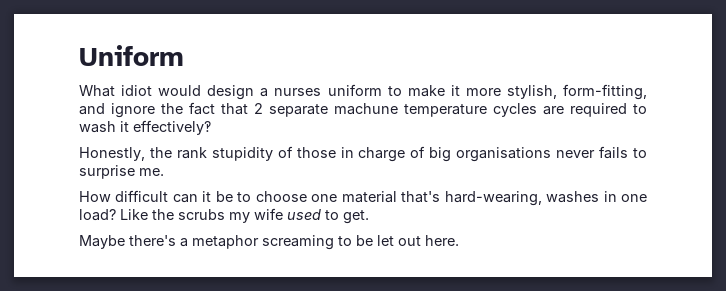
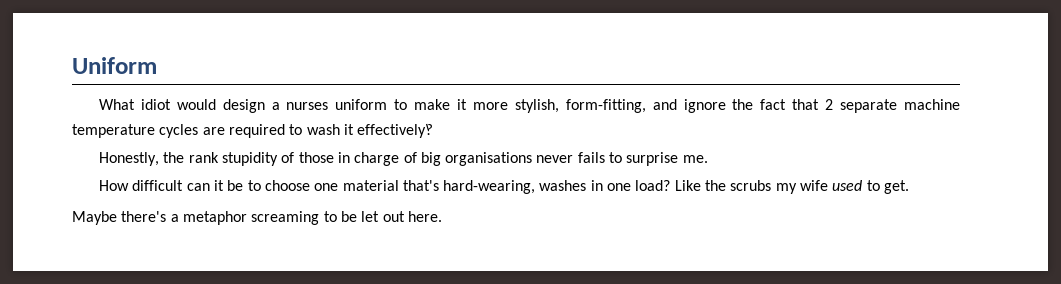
- What idiot would design a nurses uniform to make it more stylish, form-fitting, and ignore the fact that 2 separate machune temperature cycles are required to wash it effectively‽
+ What idiot would design a nurses uniform to make it more stylish, form-fitting, and ignore the fact that 2 separate machine temperature cycles are required to wash it effectively‽

